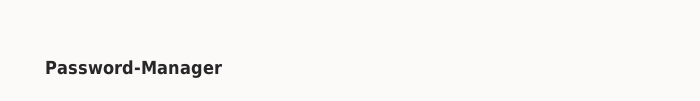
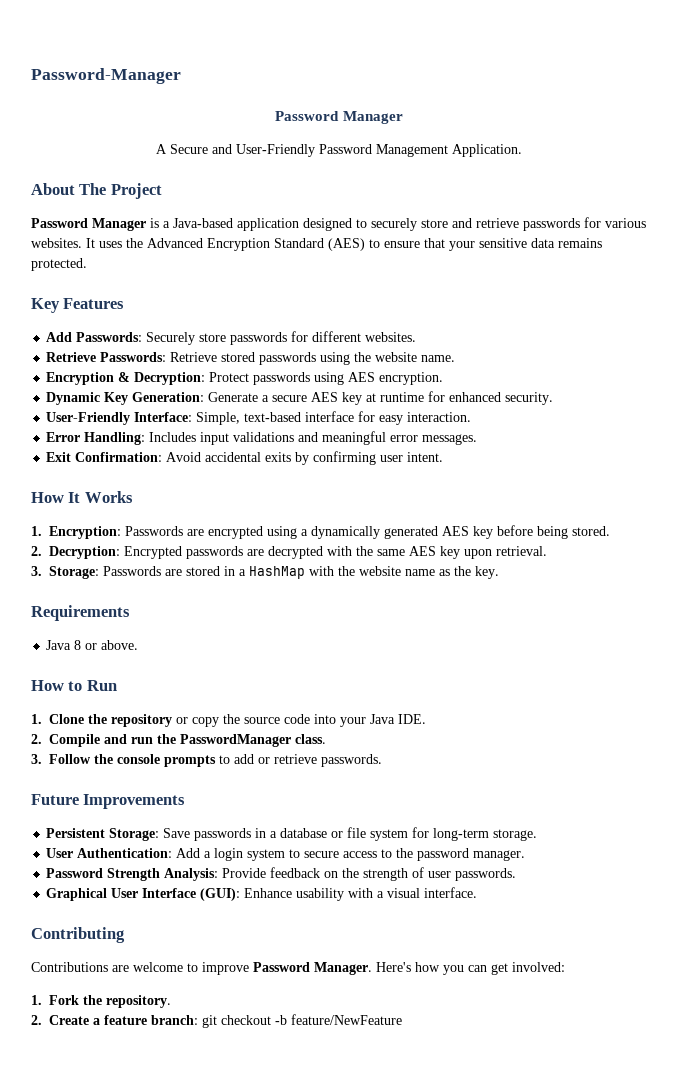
  Password-Manager
+ Password Manager
+ A Secure and User-Friendly Password Management Application.
+ About The Project
+ Password Manager is a Java-based application designed to securely store and retrieve passwords for various websites. It uses the Advanced Encryption Standard (AES) to ensure that your sensitive data remains protected.
+ Key Features
+ Add Passwords: Securely store passwords for different websites.
+ Retrieve Passwords: Retrieve stored passwords using the website name.
+ Encryption & Decryption: Protect passwords using AES encryption.
+ Dynamic Key Generation: Generate a secure AES key at runtime for enhanced security.
+ User-Friendly Interface: Simple, text-based interface for easy interaction.
+ Error Handling: Includes input validations and meaningful error messages.
+ Exit Confirmation: Avoid accidental exits by confirming user intent.
+ How It Works
+ 1. Encryption: Passwords are encrypted using a dynamically generated AES key before being stored.
+ 2. Decryption: Encrypted passwords are decrypted with the same AES key upon retrieval.
+ 3. Storage: Passwords are stored in a HashMap with the website name as the key.
+ Requirements
+ Java 8 or above.
+ How to Run
+ 1. Clone the repository or copy the source code into your Java IDE.
+ 2. Compile and run the PasswordManager class.
+ 3. Follow the console prompts to add or retrieve passwords.
+ Future Improvements
+ Persistent Storage: Save passwords in a database or file system for long-term storage.
+ User Authentication: Add a login system to secure access to the password manager.
+ Password Strength Analysis: Provide feedback on the strength of user passwords.
+ Graphical User Interface (GUI): Enhance usability with a visual interface.
+ Contributing
+ Contributions are welcome to improve Password Manager. Here's how you can get involved:
+ 1. Fork the repository.
+ 2. Create a feature branch: git checkout -b feature/NewFeature

